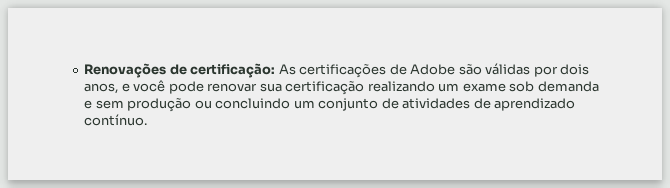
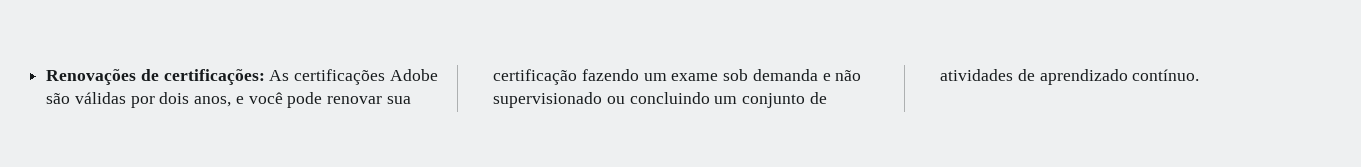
- Renovações de certificação: As certificações de Adobe são válidas por dois anos, e você pode renovar sua certificação realizando um exame sob demanda e sem produção ou concluindo um conjunto de atividades de aprendizado contínuo.
+ Renovações de certificações: As certificações Adobe são válidas por dois anos, e você pode renovar sua certificação fazendo um exame sob demanda e não supervisionado ou concluindo um conjunto de atividades de aprendizado contínuo.

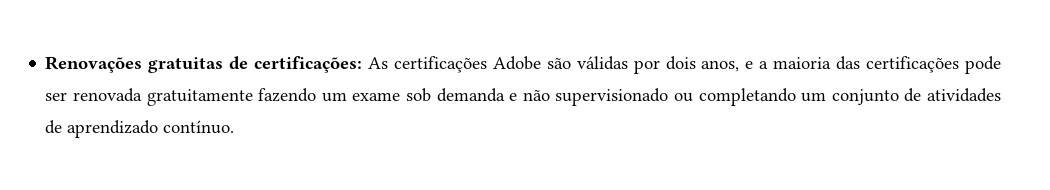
- Renovações de certificações: As certificações Adobe são válidas por dois anos, e você pode renovar sua certificação fazendo um exame sob demanda e não supervisionado ou concluindo um conjunto de atividades de aprendizado contínuo.
+ Renovações gratuitas de certificações: As certificações Adobe são válidas por dois anos, e a maioria das certificações pode ser renovada gratuitamente fazendo um exame sob demanda e não supervisionado ou completando um conjunto de atividades de aprendizado contínuo.

